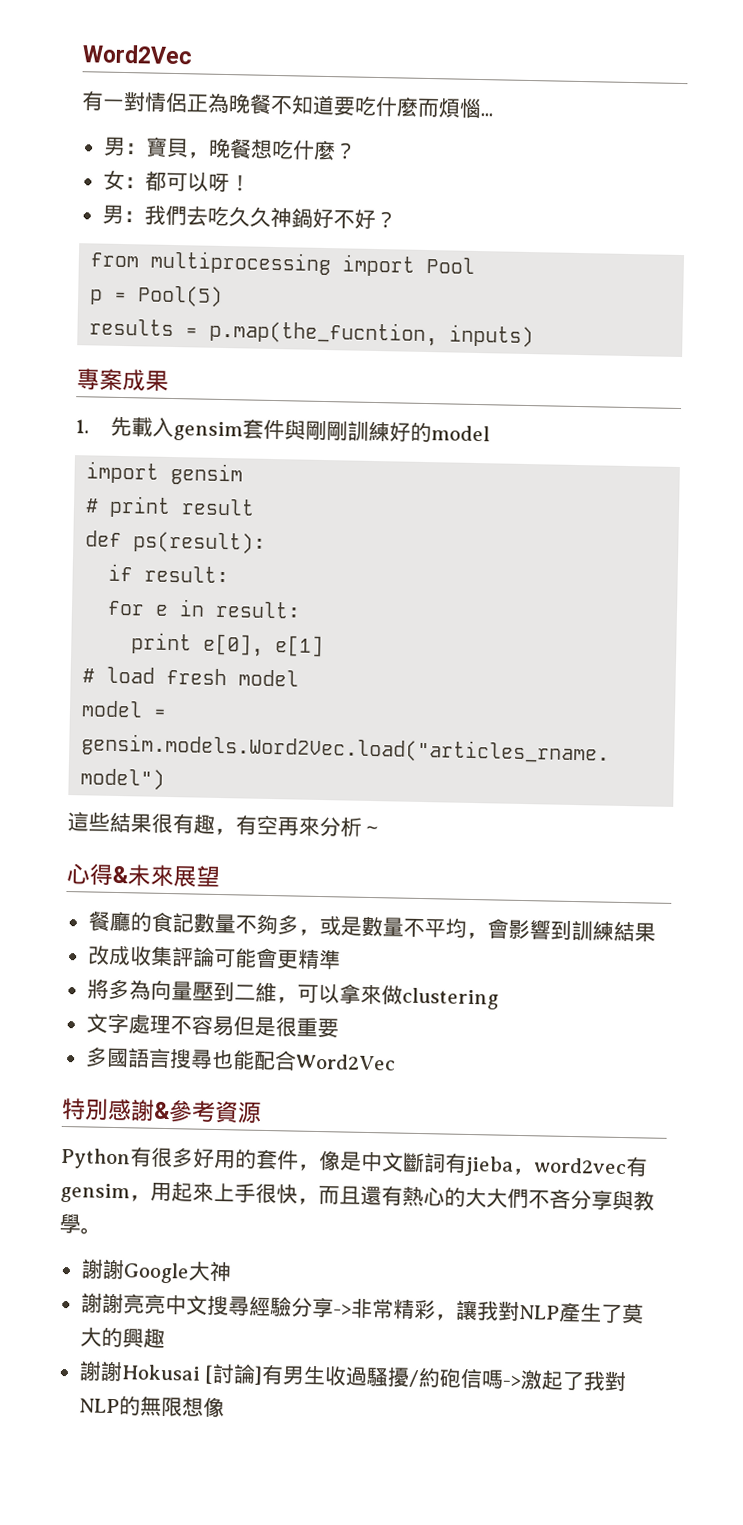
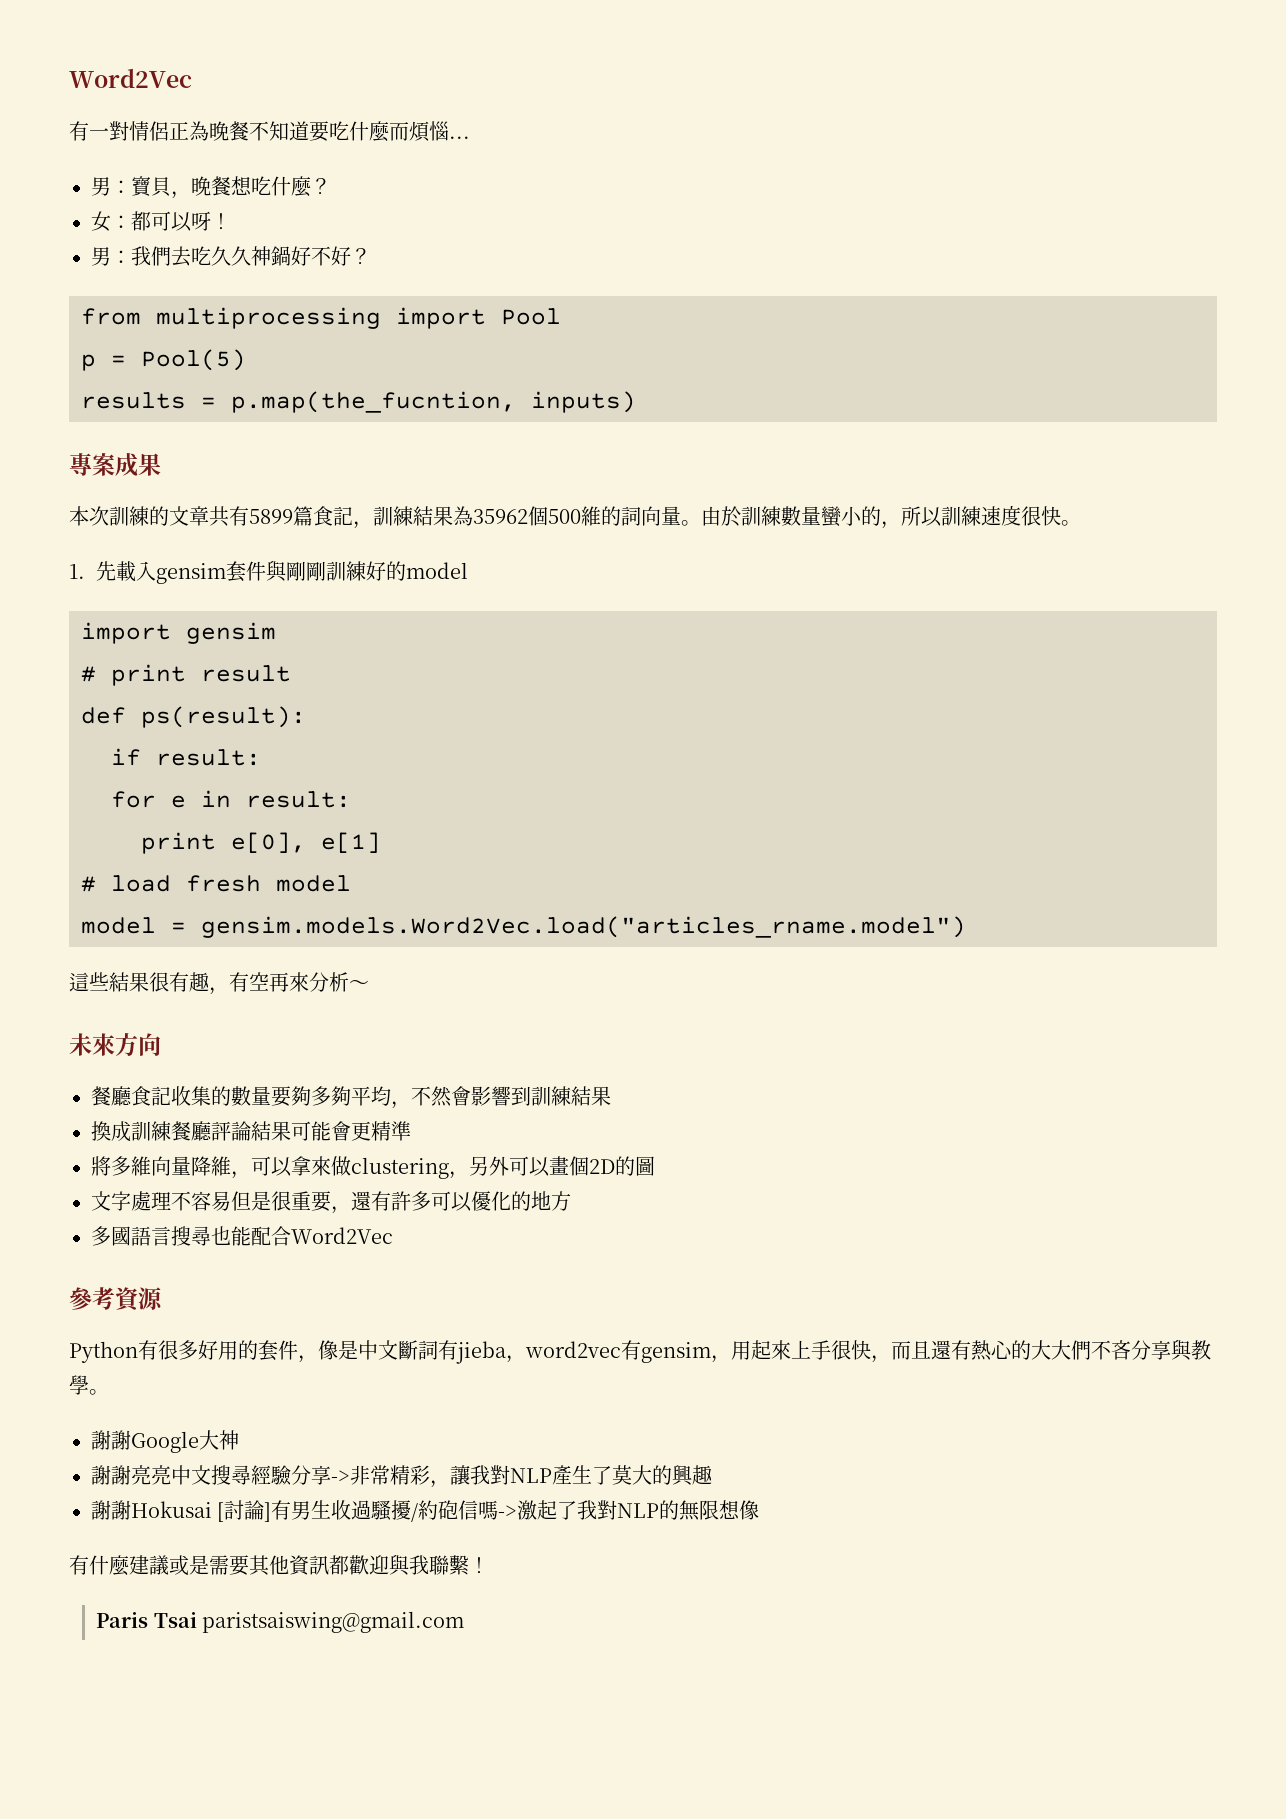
+ 本次訓練的文章共有5899篇食記，訓練結果為35962個500維的詞向量。由於訓練數量蠻小的，所以訓練速度很快。
- 心得&未來展望
- 餐廳的食記數量不夠多，或是數量不平均，會影響到訓練結果
+ 未來方向
+ 餐廳食記收集的數量要夠多夠平均，不然會影響到訓練結果
- 改成收集評論可能會更精準
+ 換成訓練餐廳評論結果可能會更精準
- 將多為向量壓到二維，可以拿來做clustering
+ 將多維向量降維，可以拿來做clustering，另外可以畫個2D的圖
- 文字處理不容易但是很重要
+ 文字處理不容易但是很重要，還有許多可以優化的地方
- 特別感謝&參考資源
+ 參考資源
+ 有什麼建議或是需要其他資訊都歡迎與我聯繫！
+ Paris Tsai paristsaiswing@gmail.com

